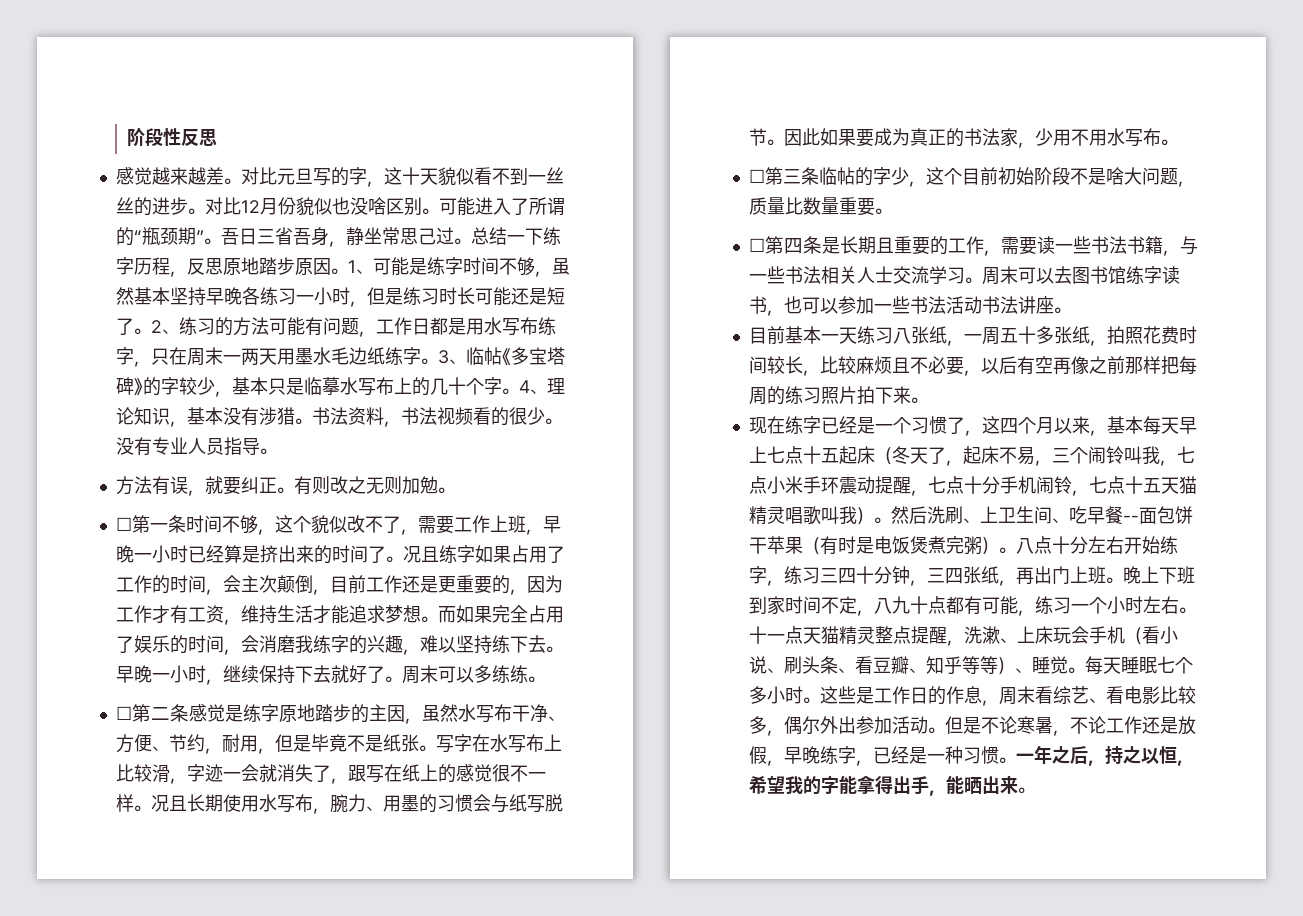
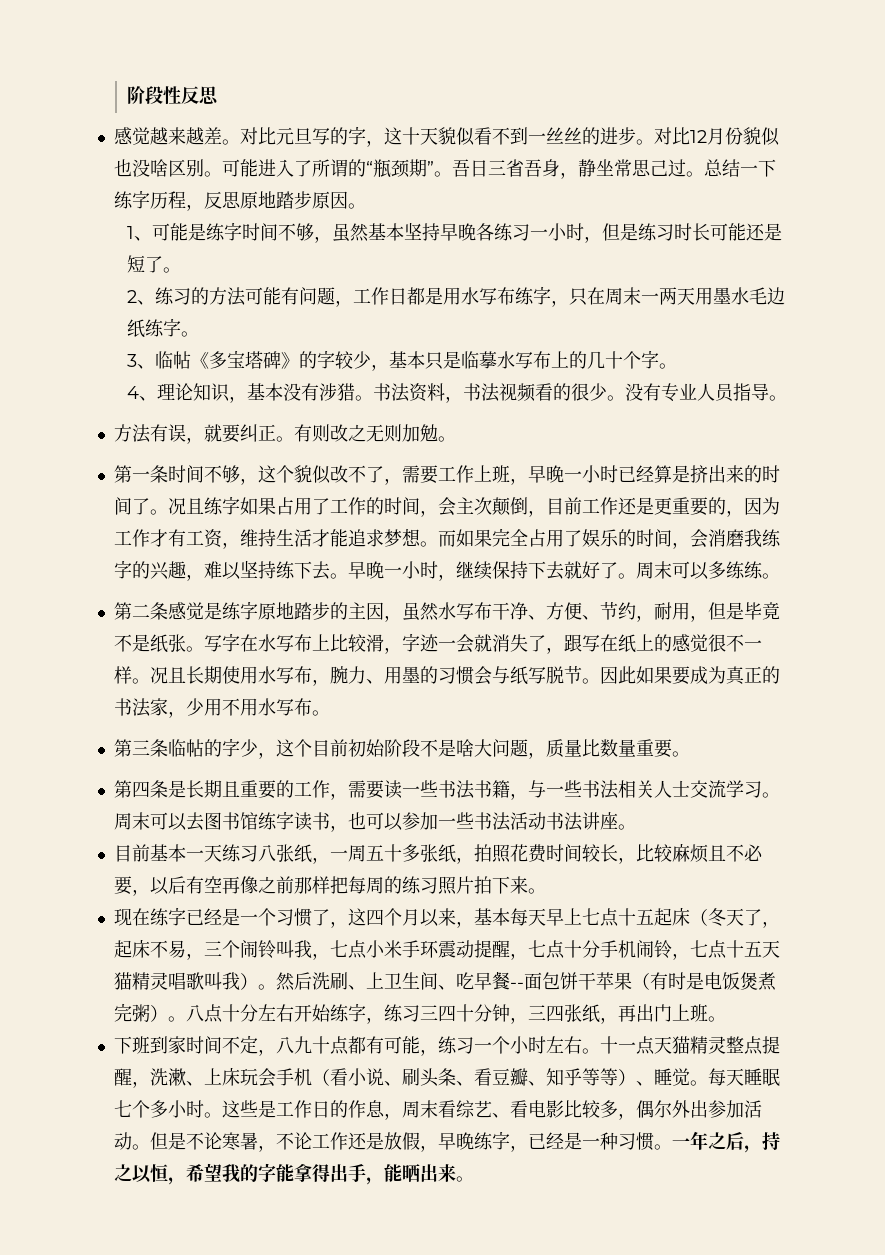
- 总结一下练字历程，反思原地踏步原因。1、可能是练字时间不够，虽然基本坚持早晚各练习一小时，但是练习时长可能还是短了。2、练习的方法可能有问题，工作日都是用水写布练字，只在周末一两天用墨水毛边纸练字。3、临帖《多宝塔碑》的字较少，基本只是临摹水写布上的几十个字。4、理论知识，基本没有涉猎。
+ 总结一下练字历程，反思原地踏步原因。
+ 1、可能是练字时间不够，虽然基本坚持早晚各练习一小时，但是练习时长可能还是短了。
+ 2、练习的方法可能有问题，工作日都是用水写布练字，只在周末一两天用墨水毛边纸练字。
+ 3、临帖《多宝塔碑》的字较少，基本只是临摹水写布上的几十个字。
+ 4、理论知识，基本没有涉猎。
- ☐第一条时间不够，这个貌似改不了，需要工作上班，早晚一小时已经算是挤出来的时间了。
+ 第一条时间不够，这个貌似改不了，需要工作上班，早晚一小时已经算是挤出来的时间了。
- ☐第二条感觉是练字原地踏步的主因，虽然水写布干净、方便、节约，耐用，但是毕竟不是纸张。
+ 第二条感觉是练字原地踏步的主因，虽然水写布干净、方便、节约，耐用，但是毕竟不是纸张。
- ☐第三条临帖的字少，这个目前初始阶段不是啥大问题，质量比数量重要。
+ 第三条临帖的字少，这个目前初始阶段不是啥大问题，质量比数量重要。
- ☐第四条是长期且重要的工作，需要读一些书法书籍，与一些书法相关人士交流学习。
+ 第四条是长期且重要的工作，需要读一些书法书籍，与一些书法相关人士交流学习。
- 八点十分左右开始练字，练习三四十分钟，三四张纸，再出门上班。晚上下班到家时间不定，八九十点都有可能，练习一个小时左右。
+ 八点十分左右开始练字，练习三四十分钟，三四张纸，再出门上班。
+ 下班到家时间不定，八九十点都有可能，练习一个小时左右。

